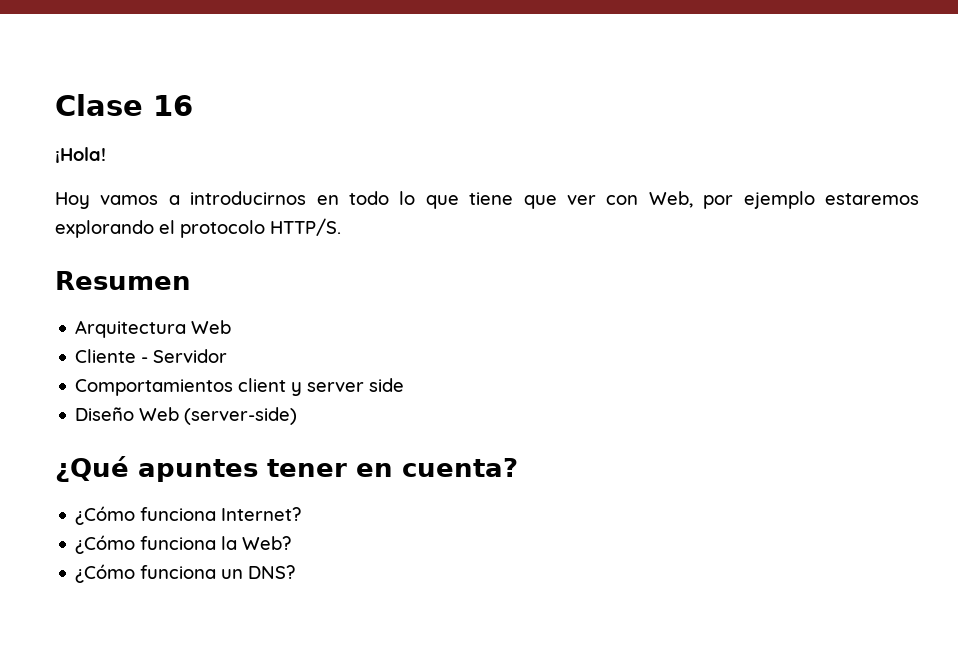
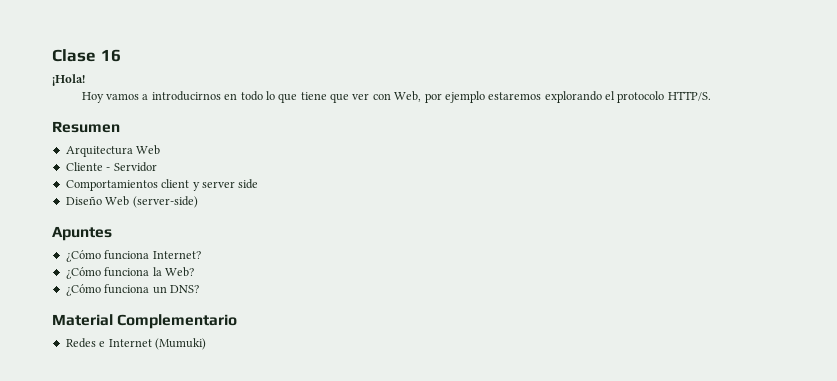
- ¿Qué apuntes tener en cuenta?
+ Apuntes
+ Material Complementario
+ Redes e Internet (Mumuki)

